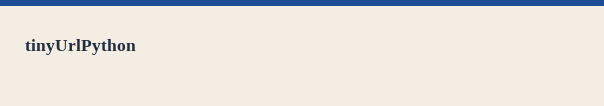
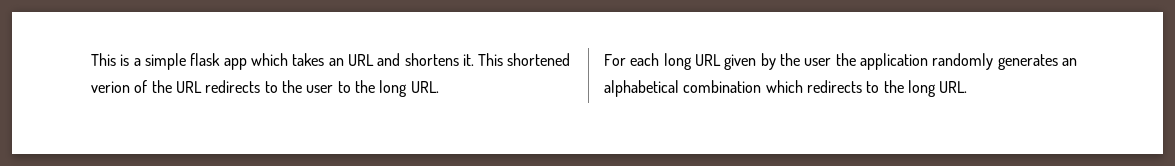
- tinyUrlPython
+ This is a simple flask app which takes an URL and shortens it. This shortened verion of the URL redirects to the user to the long URL.
+ For each long URL given by the user the application randomly generates an alphabetical combination which redirects to the long URL.

